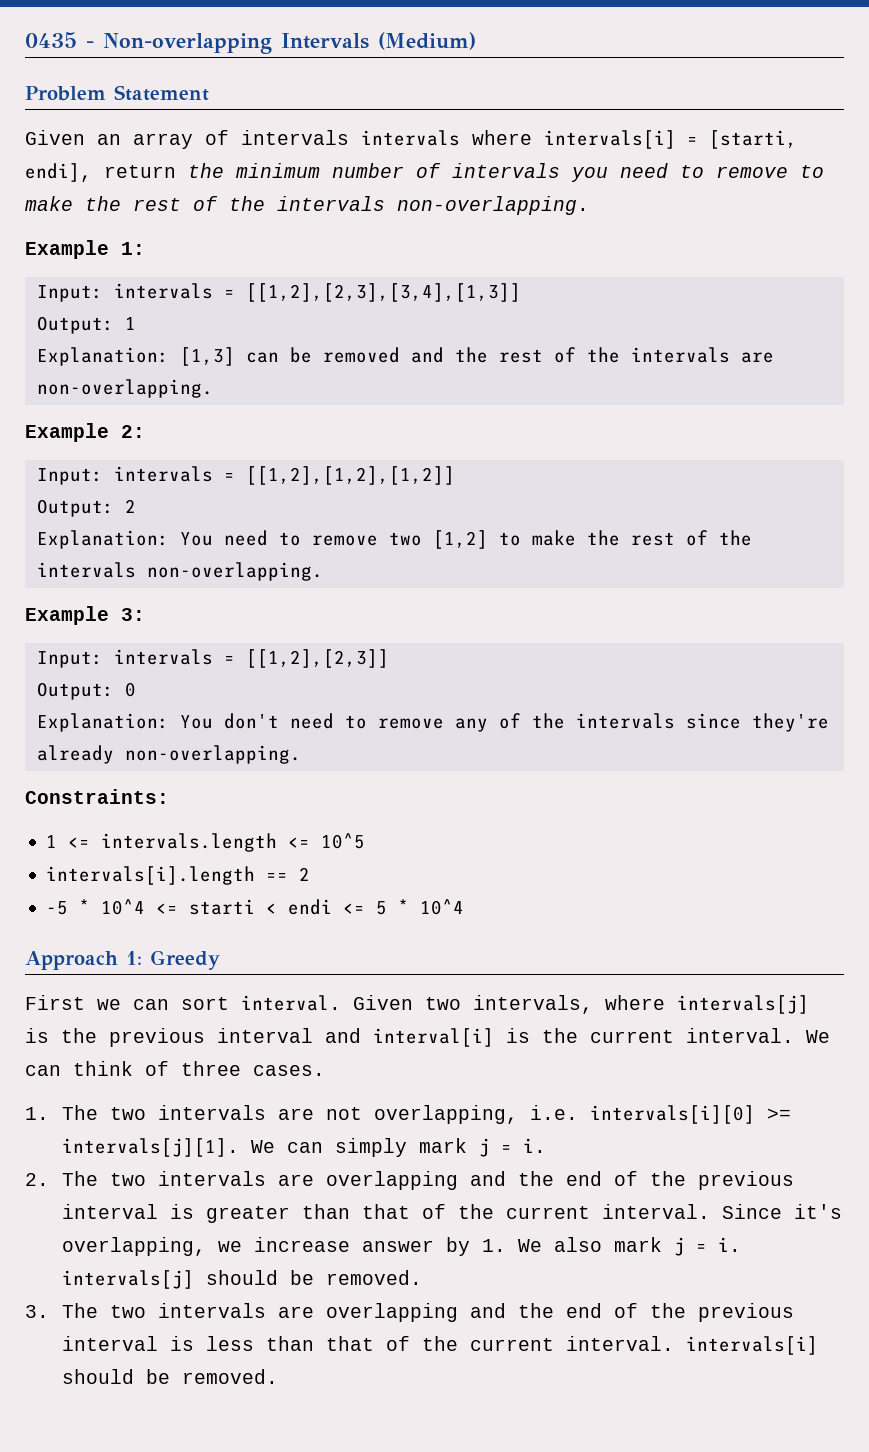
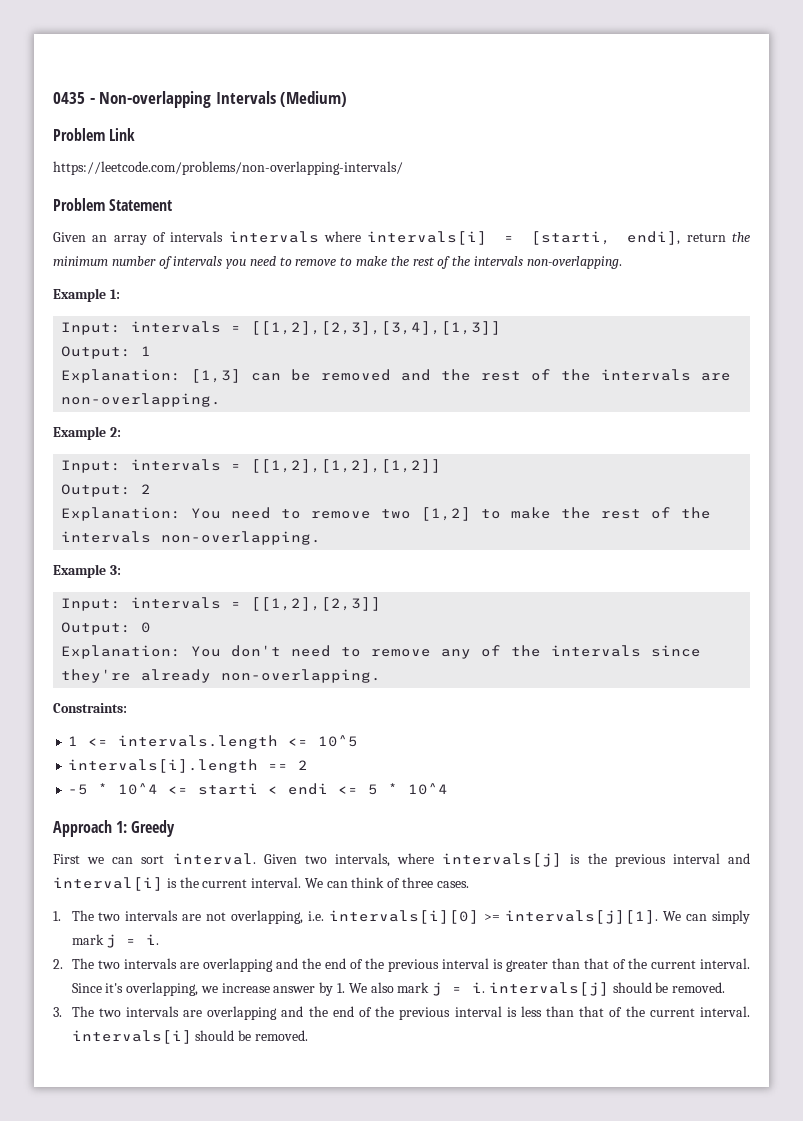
+ Problem Link
+ https://leetcode.com/problems/non-overlapping-intervals/

